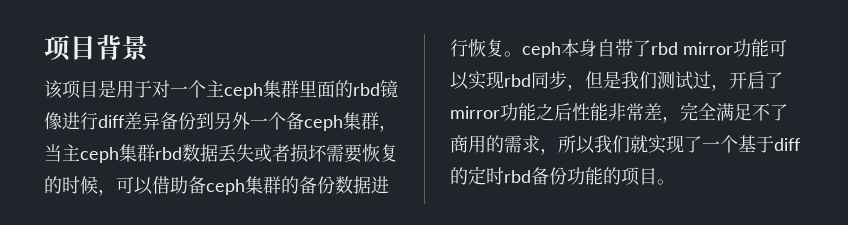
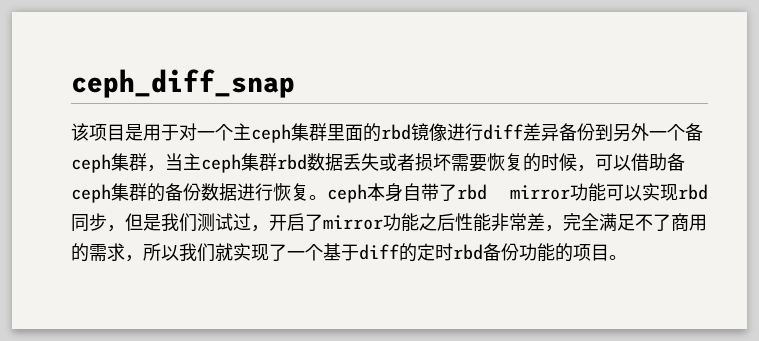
- 项目背景
+ ceph_diff_snap

